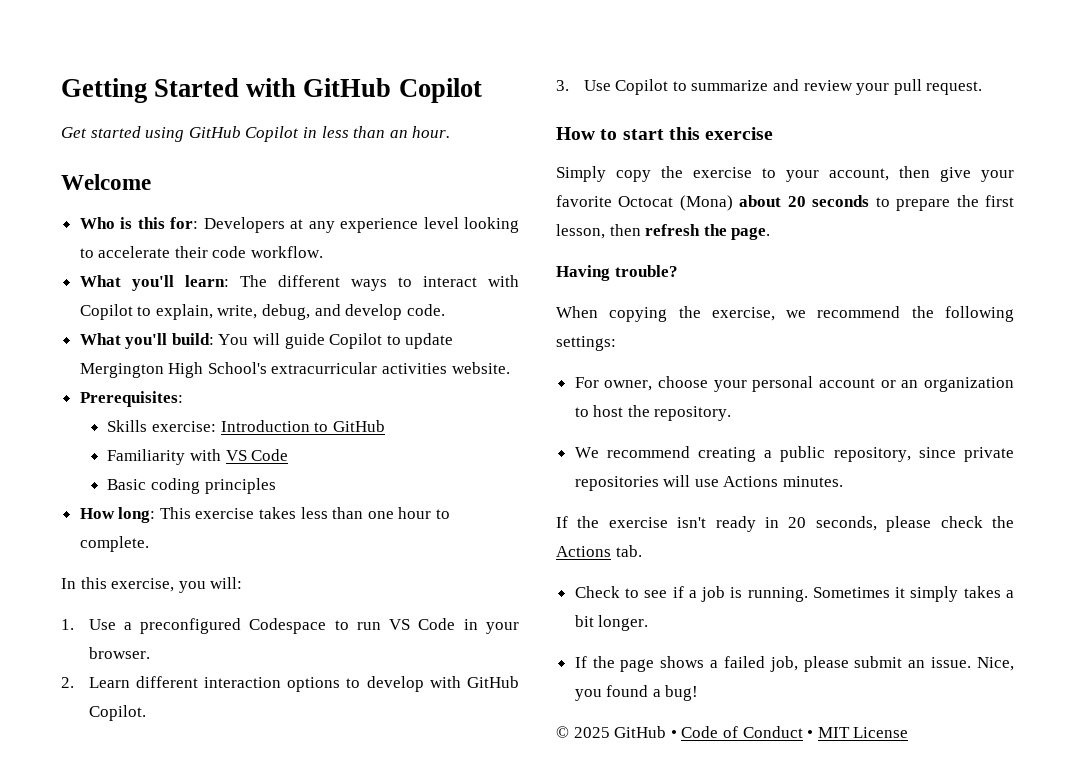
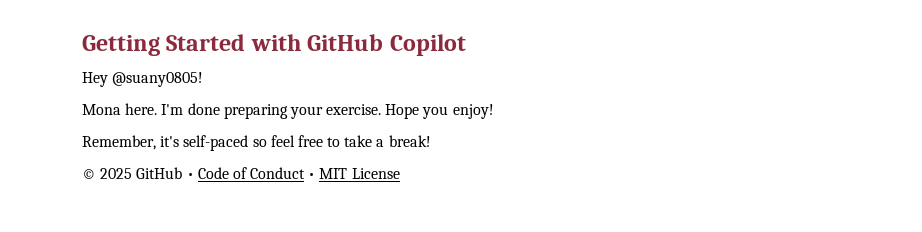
- Get started using GitHub Copilot in less than an hour.
- Welcome
- Who is this for: Developers at any experience level looking to accelerate their code workflow.
- What you'll learn: The different ways to interact with Copilot to explain, write, debug, and develop code.
- What you'll build: You will guide Copilot to update Mergington High School's extracurricular activities website.
- Prerequisites:
- Skills exercise: Introduction to GitHub
- Familiarity with VS Code
- Basic coding principles
- How long: This exercise takes less than one hour to complete.
- In this exercise, you will:
- 1. Use a preconfigured Codespace to run VS Code in your browser.
- 2. Learn different interaction options to develop with GitHub Copilot.
- 3. Use Copilot to summarize and review your pull request.
- How to start this exercise
- Simply copy the exercise to your account, then give your favorite Octocat (Mona) about 20 seconds to prepare the first lesson, then refresh the page.
- Having trouble?
- When copying the exercise, we recommend the following settings:
- For owner, choose your personal account or an organization to host the repository.
- We recommend creating a public repository, since private repositories will use Actions minutes.
- If the exercise isn't ready in 20 seconds, please check the Actions tab.
- Check to see if a job is running. Sometimes it simply takes a bit longer.
- If the page shows a failed job, please submit an issue. Nice, you found a bug!
+ Hey @suany0805!
+ Mona here. I'm done preparing your exercise. Hope you enjoy!
+ Remember, it's self-paced so feel free to take a break!

